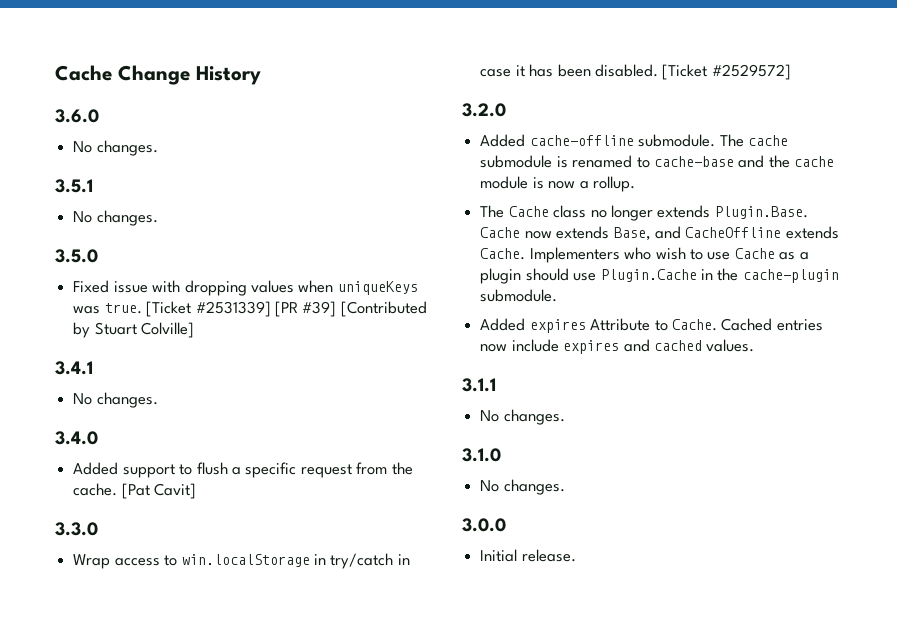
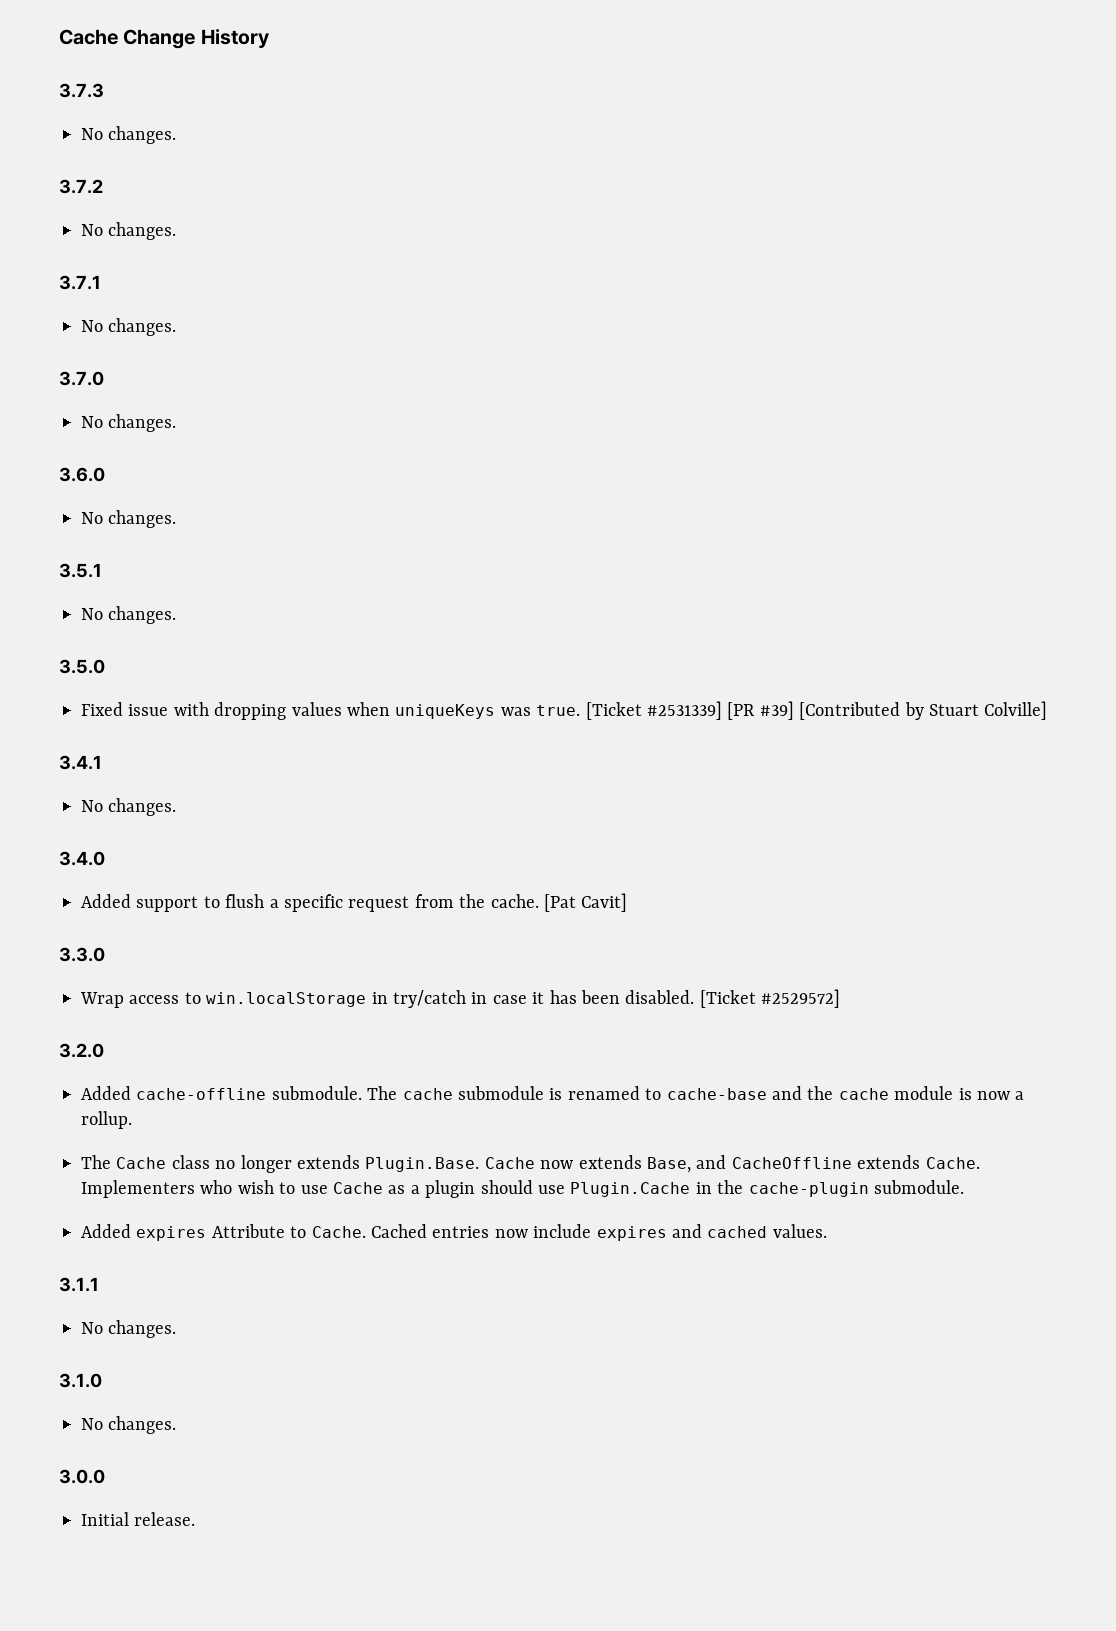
+ 3.7.3
+ No changes.
+ 3.7.2
+ No changes.
+ 3.7.1
+ No changes.
+ 3.7.0
+ No changes.

